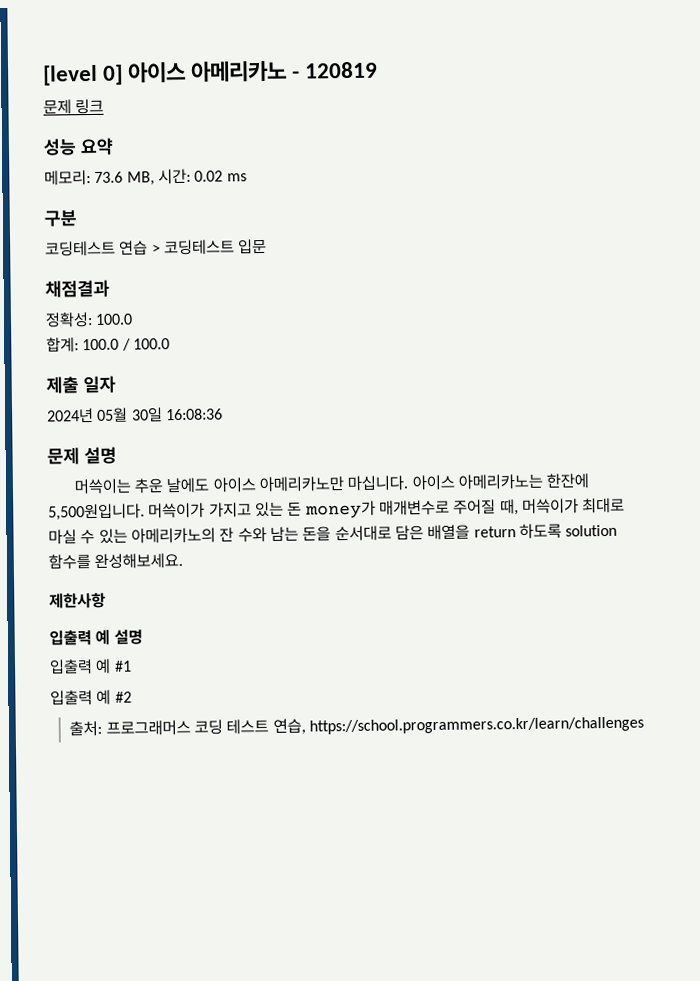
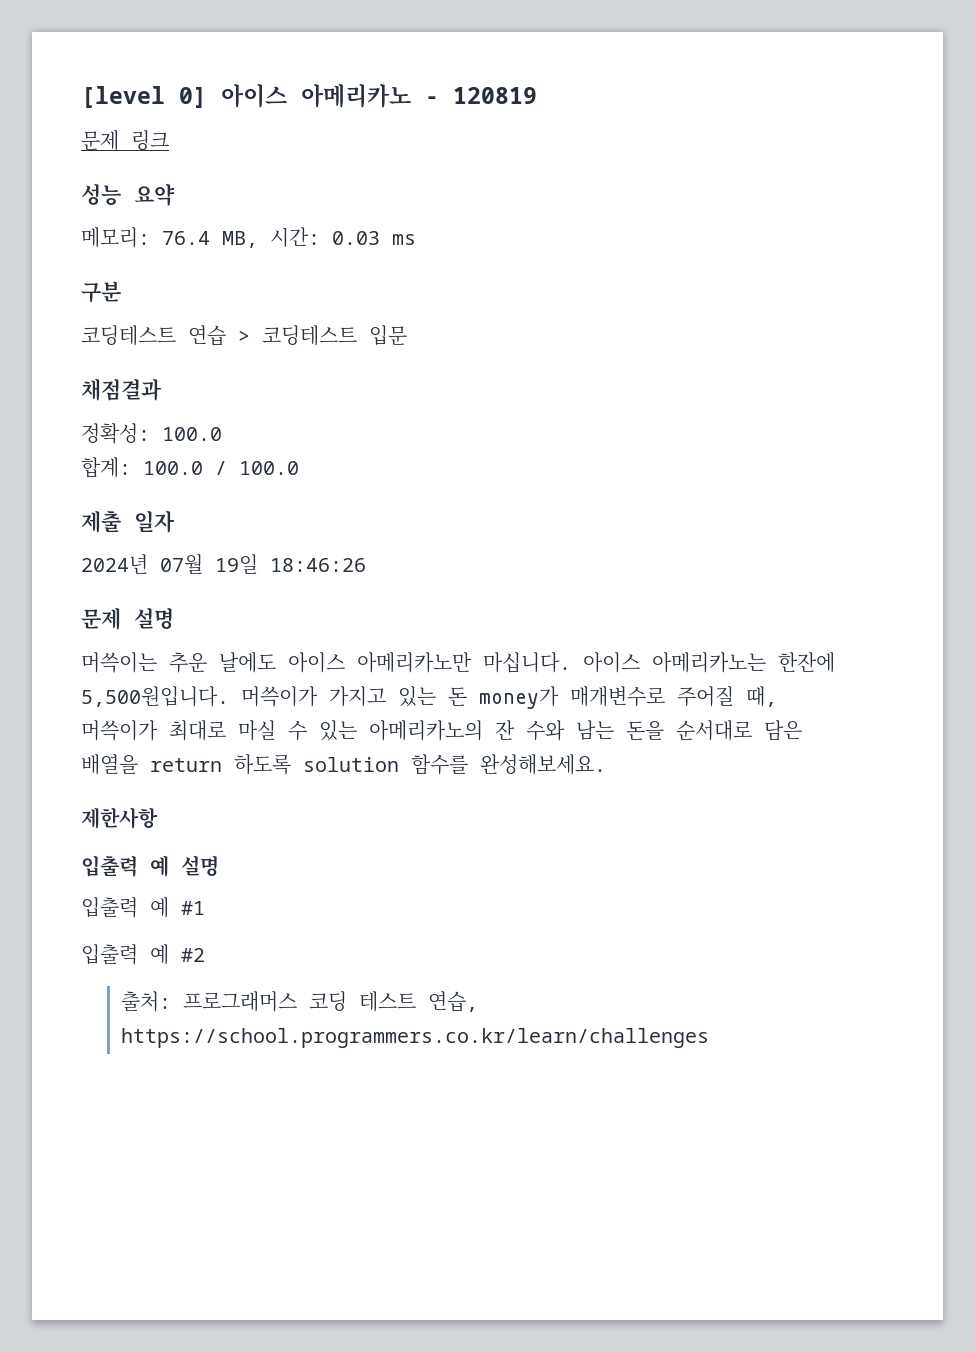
- 메모리: 73.6 MB, 시간: 0.02 ms
+ 메모리: 76.4 MB, 시간: 0.03 ms
- 2024년 05월 30일 16:08:36
+ 2024년 07월 19일 18:46:26

